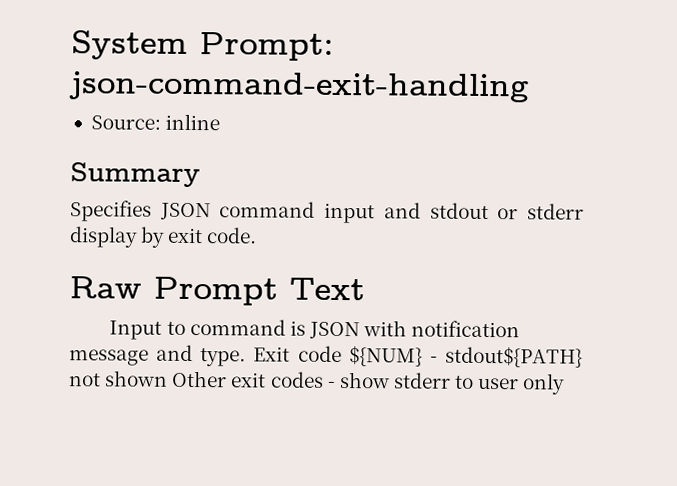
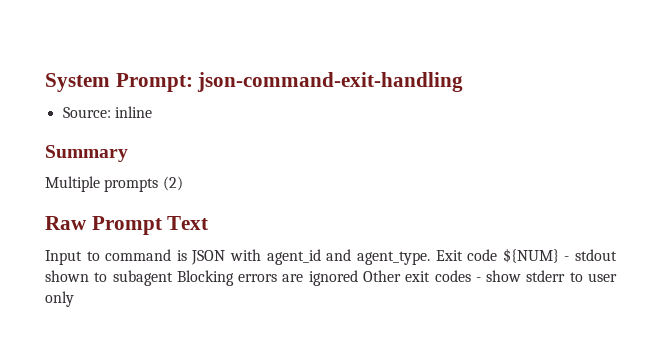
- Specifies JSON command input and stdout or stderr display by exit code.
+ Multiple prompts (2)
- Input to command is JSON with notification message and type. Exit code ${NUM} - stdout${PATH} not shown Other exit codes - show stderr to user only
+ Input to command is JSON with agent_id and agent_type. Exit code ${NUM} - stdout shown to subagent Blocking errors are ignored Other exit codes - show stderr to user only

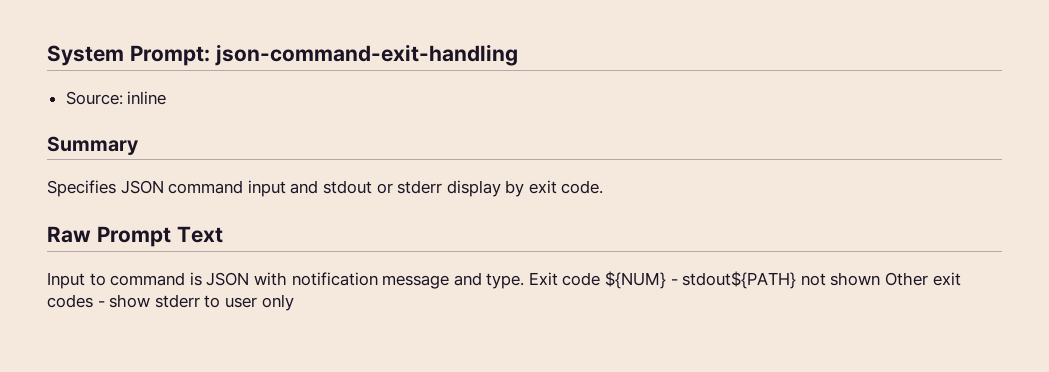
- Multiple prompts (2)
+ Specifies JSON command input and stdout or stderr display by exit code.
- Input to command is JSON with agent_id and agent_type. Exit code ${NUM} - stdout shown to subagent Blocking errors are ignored Other exit codes - show stderr to user only
+ Input to command is JSON with notification message and type. Exit code ${NUM} - stdout${PATH} not shown Other exit codes - show stderr to user only

